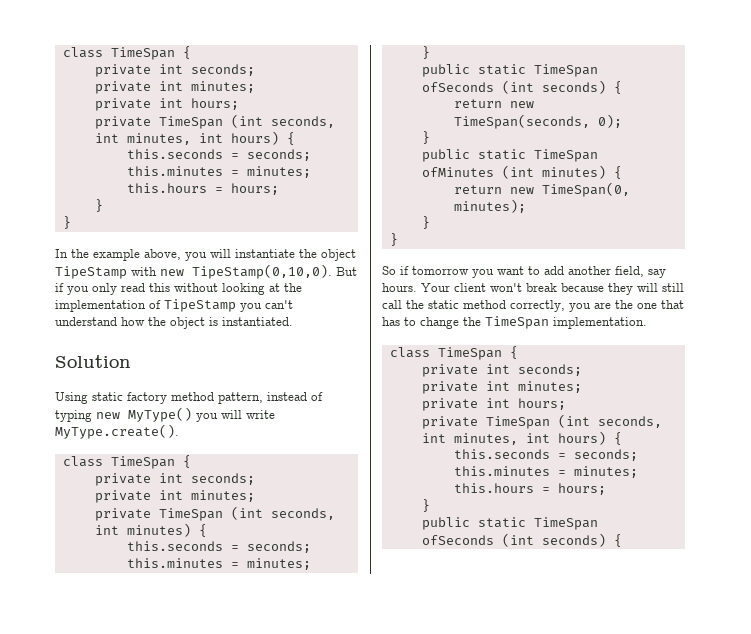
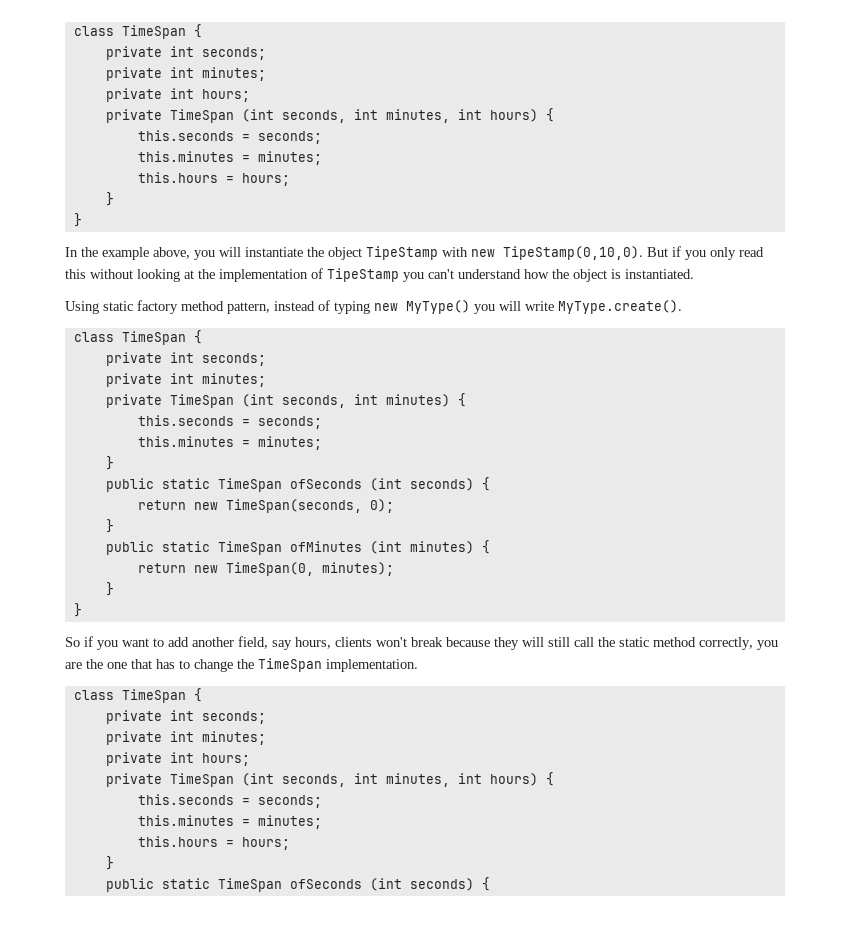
- Solution
- So if tomorrow you want to add another field, say hours. Your client won't break because they will still call the static method correctly, you are the one that has to change the TimeSpan implementation.
+ So if you want to add another field, say hours, clients won't break because they will still call the static method correctly, you are the one that has to change the TimeSpan implementation.

